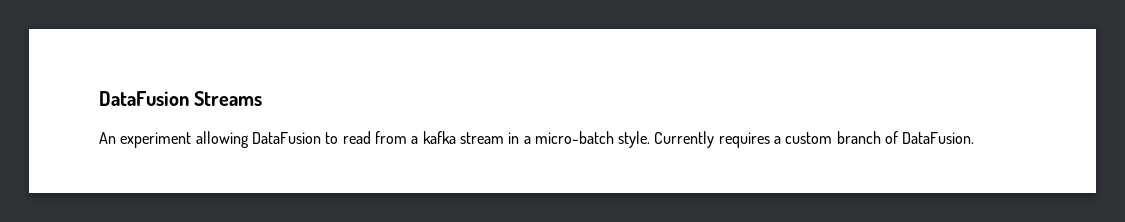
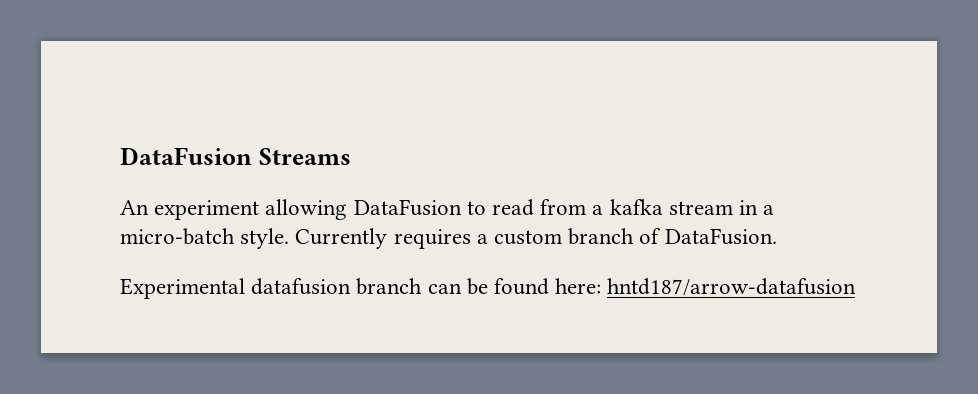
+ Experimental datafusion branch can be found here: hntd187/arrow-datafusion

